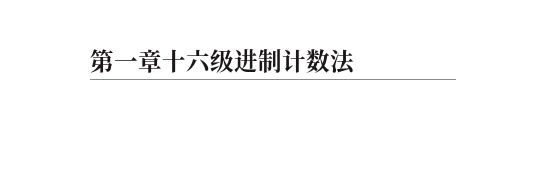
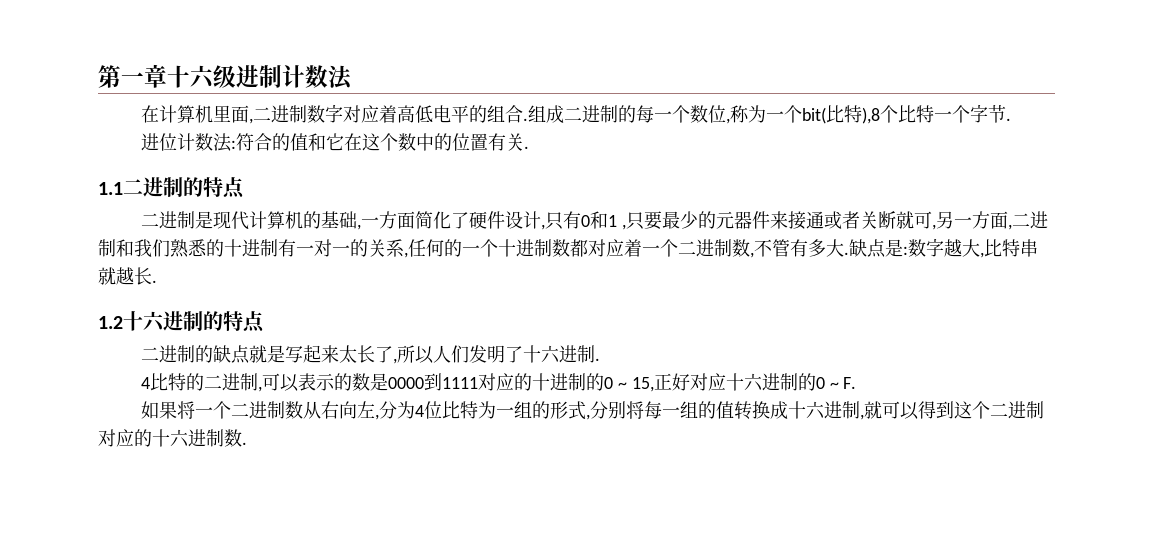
+ 在计算机里面,二进制数字对应着高低电平的组合.组成二进制的每一个数位,称为一个bit(比特),8个比特一个字节.
+ 进位计数法:符合的值和它在这个数中的位置有关.
+ 1.1二进制的特点
+ 二进制是现代计算机的基础,一方面简化了硬件设计,只有0和1 ,只要最少的元器件来接通或者关断就可,另一方面,二进制和我们熟悉的十进制有一对一的关系,任何的一个十进制数都对应着一个二进制数,不管有多大.缺点是:数字越大,比特串就越长.
+ 1.2十六进制的特点
+ 二进制的缺点就是写起来太长了,所以人们发明了十六进制.
+ 4比特的二进制,可以表示的数是0000到1111对应的十进制的0 ~ 15,正好对应十六进制的0 ~ F.
+ 如果将一个二进制数从右向左,分为4位比特为一组的形式,分别将每一组的值转换成十六进制,就可以得到这个二进制对应的十六进制数.

